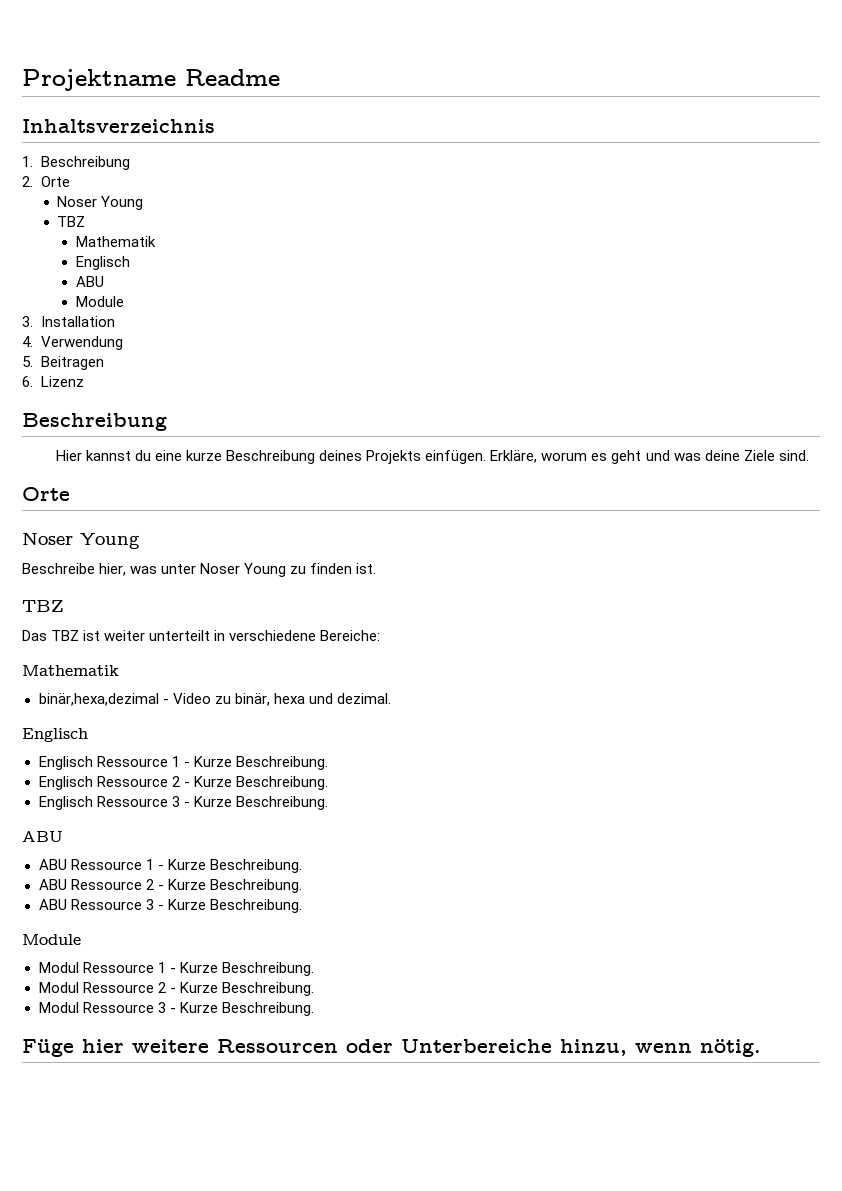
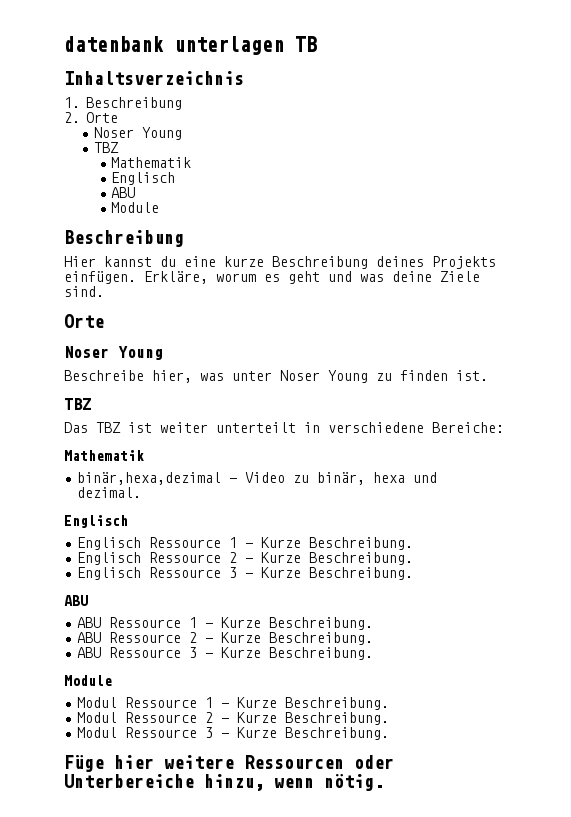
- Projektname Readme
+ datenbank unterlagen TB
- 3. Installation
- 4. Verwendung
- 5. Beitragen
- 6. Lizenz

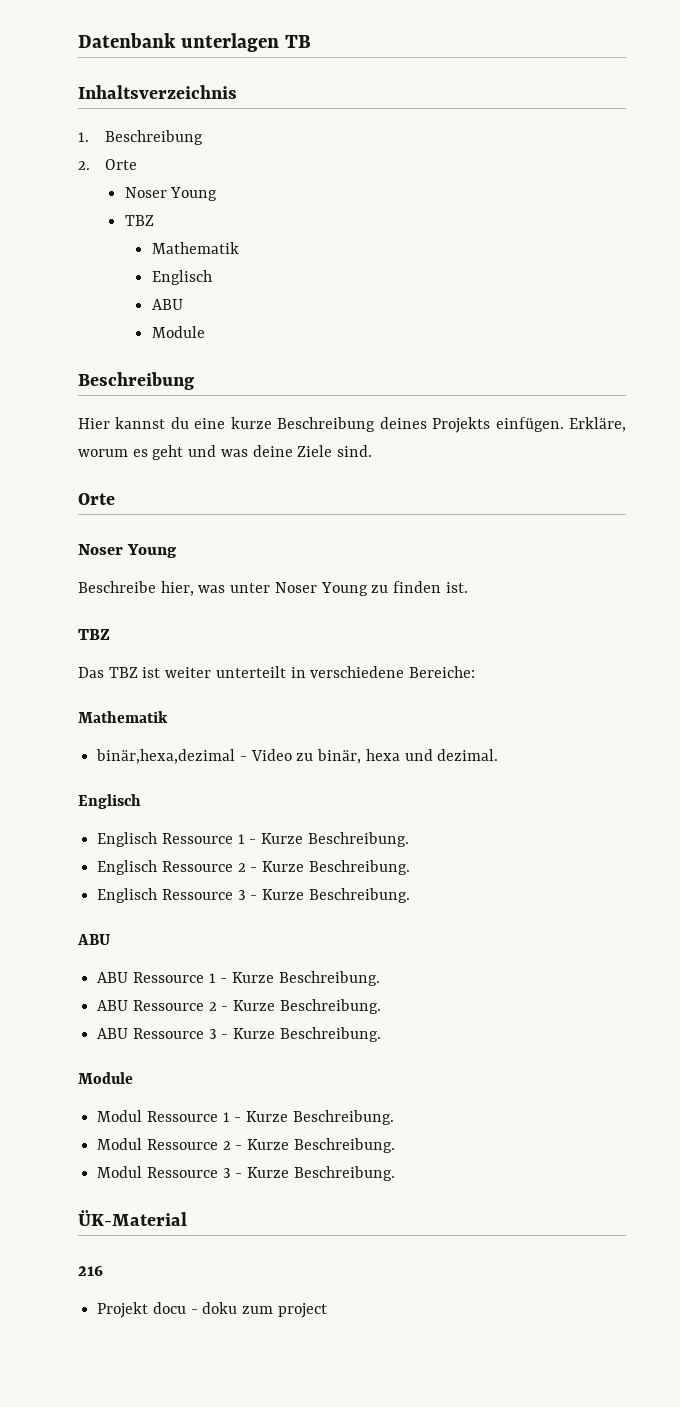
- datenbank unterlagen TB
+ Datenbank unterlagen TB
- Füge hier weitere Ressourcen oder Unterbereiche hinzu, wenn nötig.
+ ÜK-Material
+ 216
+ Projekt docu - doku zum project

